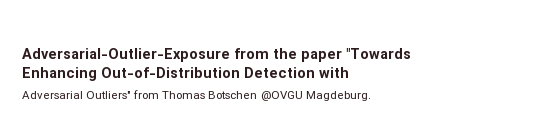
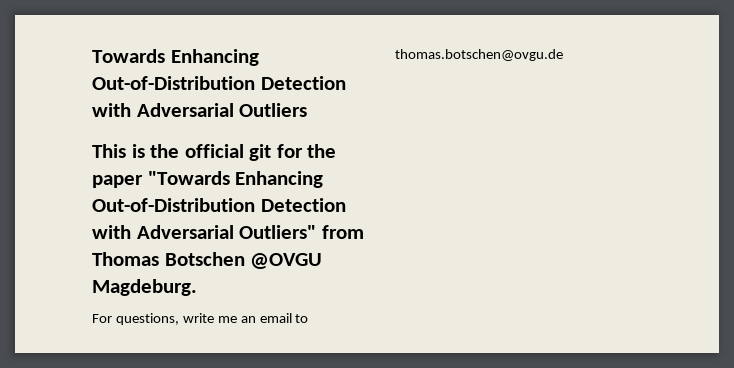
- Adversarial-Outlier-Exposure from the paper "Towards Enhancing Out-of-Distribution Detection with
- Adversarial Outliers" from Thomas Botschen @OVGU Magdeburg.
+ Towards Enhancing Out-of-Distribution Detection with Adversarial Outliers
+ This is the official git for the paper "Towards Enhancing Out-of-Distribution Detection with Adversarial Outliers" from Thomas Botschen @OVGU Magdeburg.
+ For questions, write me an email to thomas.botschen@ovgu.de

